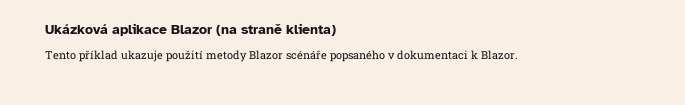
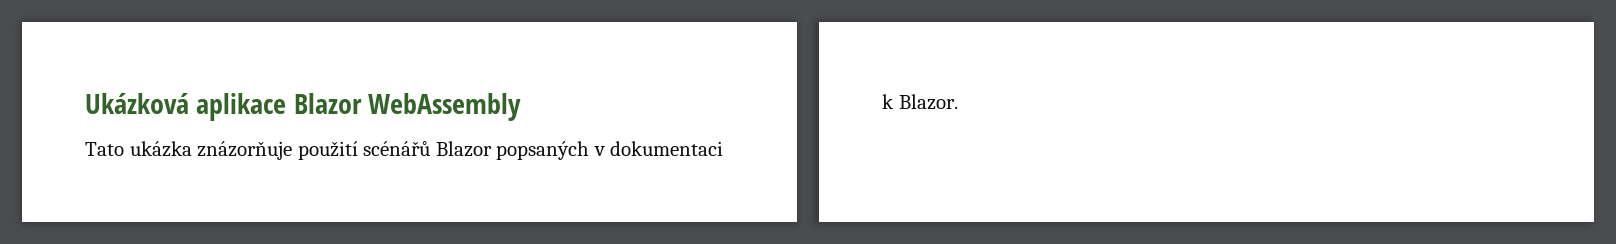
- Ukázková aplikace Blazor (na straně klienta)
- Tento příklad ukazuje použití metody Blazor scénáře popsaného v dokumentaci k Blazor.
+ Ukázková aplikace Blazor WebAssembly
+ Tato ukázka znázorňuje použití scénářů Blazor popsaných v dokumentaci k Blazor.

